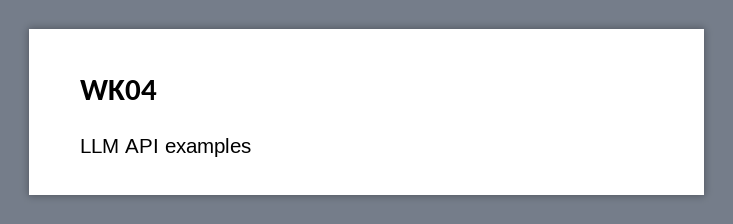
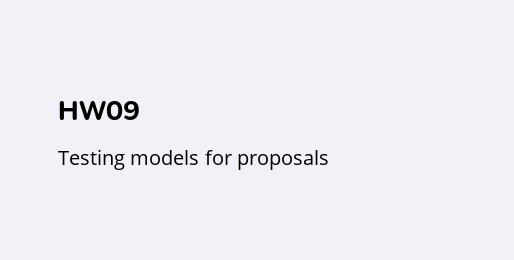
- WK04
- LLM API examples
+ HW09
+ Testing models for proposals

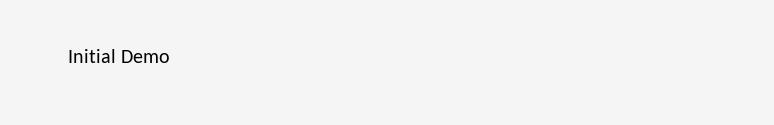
- HW09
- Testing models for proposals
+ Initial Demo

